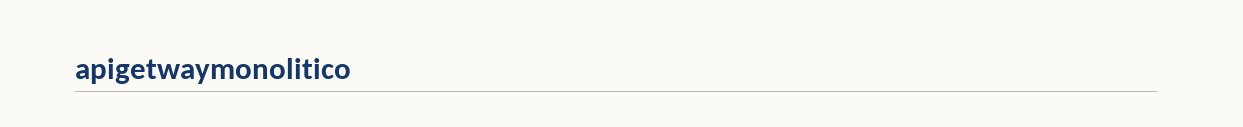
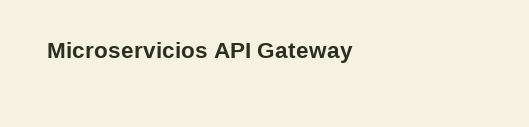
- apigetwaymonolitico
+ Microservicios API Gateway

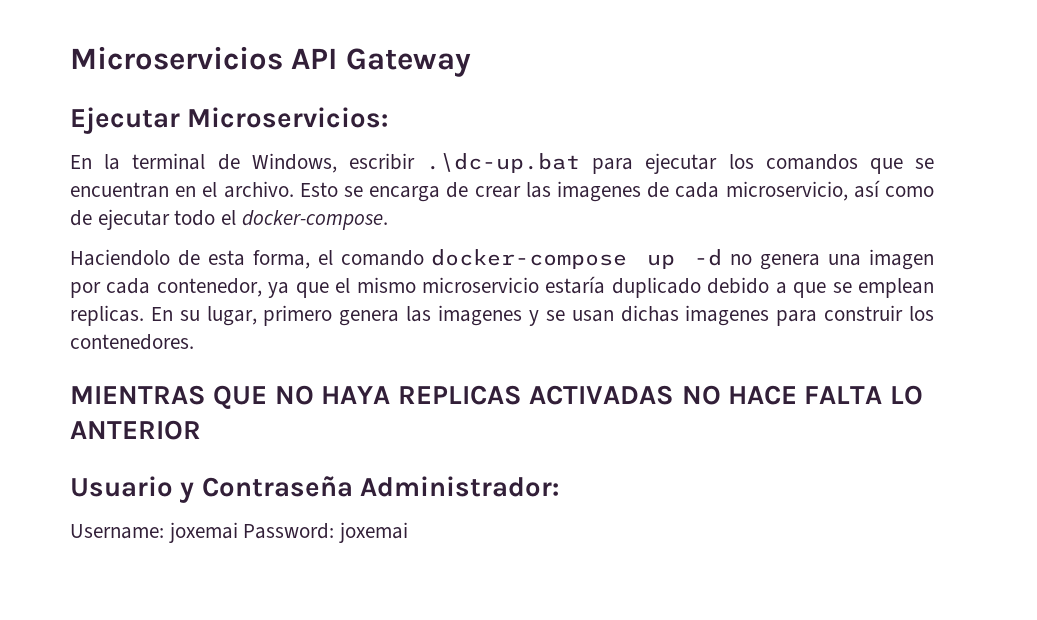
+ Ejecutar Microservicios:
+ En la terminal de Windows, escribir .\dc-up.bat para ejecutar los comandos que se encuentran en el archivo. Esto se encarga de crear las imagenes de cada microservicio, así como de ejecutar todo el docker-compose.
+ Haciendolo de esta forma, el comando docker-compose up -d no genera una imagen por cada contenedor, ya que el mismo microservicio estaría duplicado debido a que se emplean replicas. En su lugar, primero genera las imagenes y se usan dichas imagenes para construir los contenedores.
+ MIENTRAS QUE NO HAYA REPLICAS ACTIVADAS NO HACE FALTA LO ANTERIOR
+ Usuario y Contraseña Administrador:
+ Username: joxemai Password: joxemai

